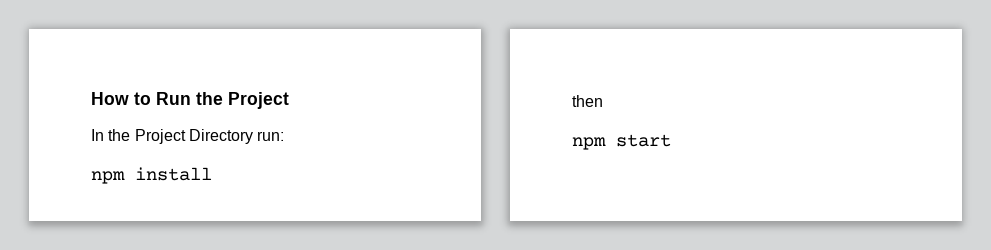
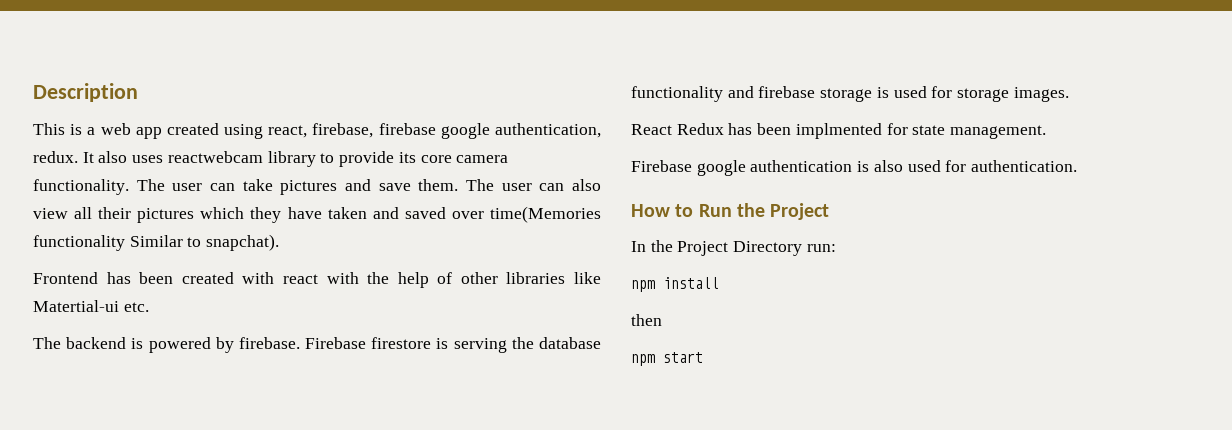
+ Description
+ This is a web app created using react, firebase, firebase google authentication, redux. It also uses reactwebcam library to provide its core camera functionality. The user can take pictures and save them. The user can also view all their pictures which they have taken and saved over time(Memories functionality Similar to snapchat).
+ Frontend has been created with react with the help of other libraries like Matertial-ui etc.
+ The backend is powered by firebase. Firebase firestore is serving the database functionality and firebase storage is used for storage images.
+ React Redux has been implmented for state management.
+ Firebase google authentication is also used for authentication.

